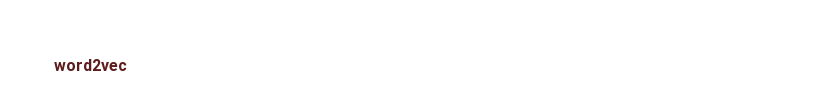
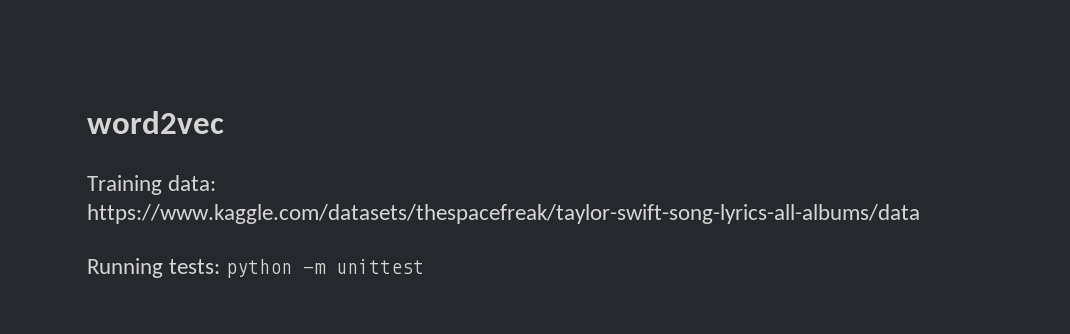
+ Training data: https://www.kaggle.com/datasets/thespacefreak/taylor-swift-song-lyrics-all-albums/data
+ Running tests: python -m unittest

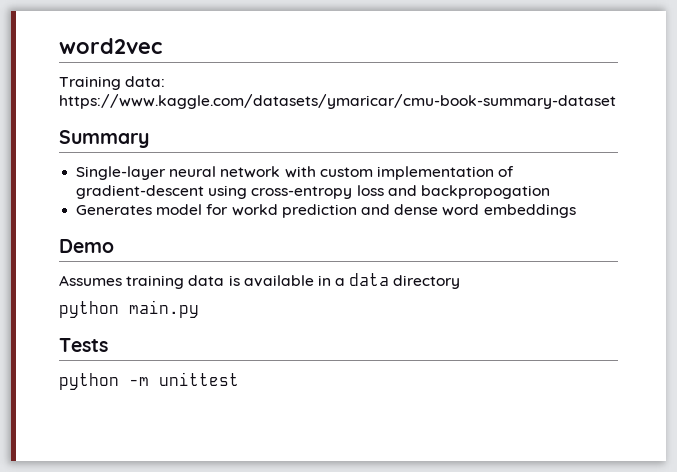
- Training data: https://www.kaggle.com/datasets/thespacefreak/taylor-swift-song-lyrics-all-albums/data
- Running tests: python -m unittest
+ Training data: https://www.kaggle.com/datasets/ymaricar/cmu-book-summary-dataset
+ Summary
+ Single-layer neural network with custom implementation of gradient-descent using cross-entropy loss and backpropogation
+ Generates model for workd prediction and dense word embeddings
+ Demo
+ Assumes training data is available in a data directory
+ python main.py
+ Tests
+ python -m unittest

